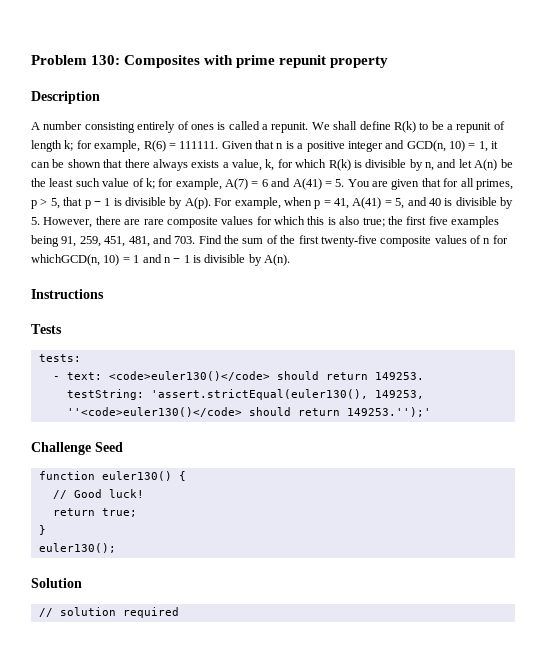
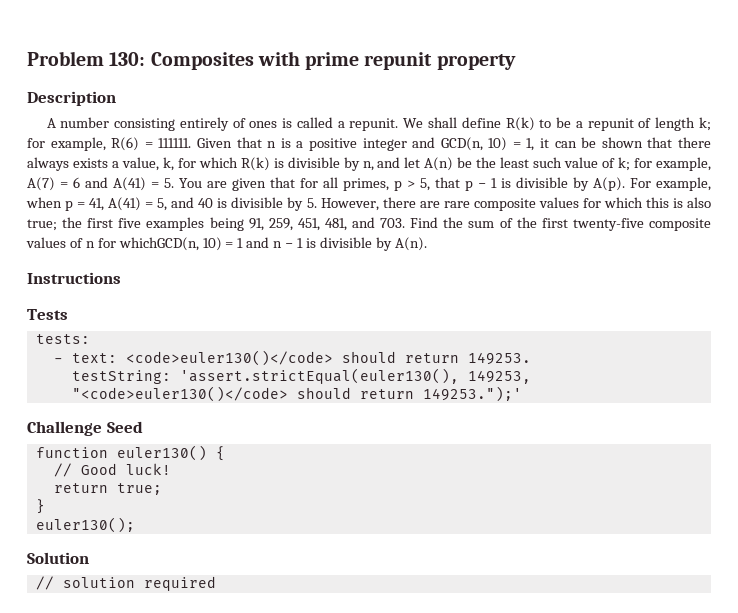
- testString: 'assert.strictEqual(euler130(), 149253, ''<code>euler130()</code> should return 149253.'');'
+ testString: 'assert.strictEqual(euler130(), 149253, "<code>euler130()</code> should return 149253.");'

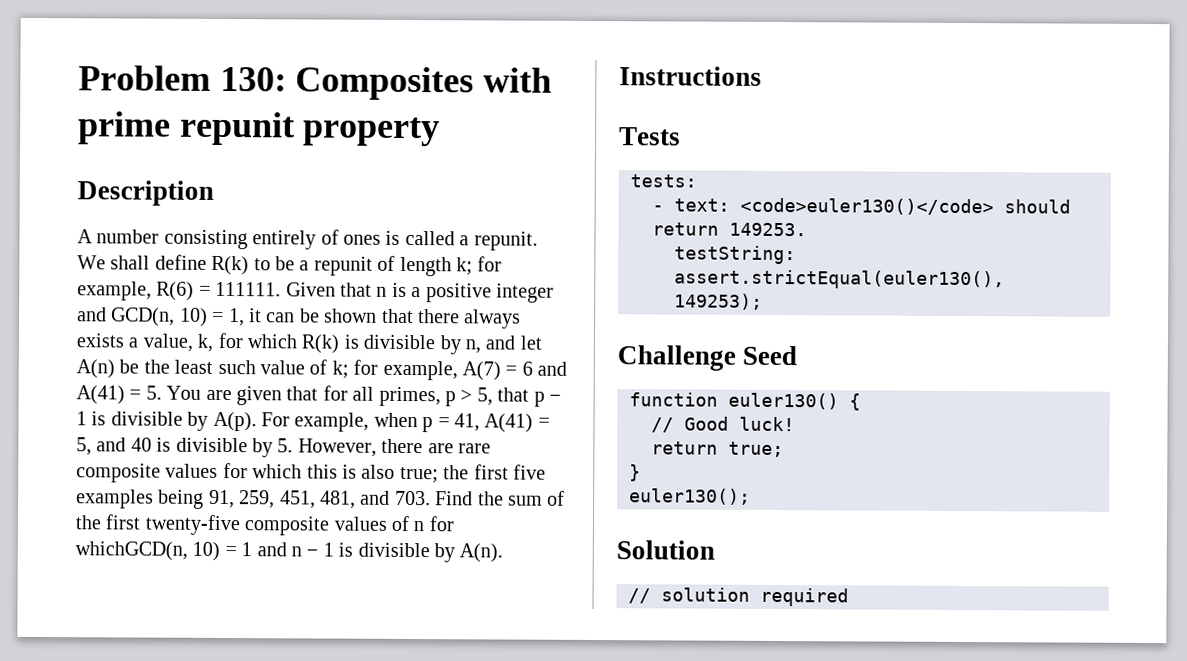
- testString: 'assert.strictEqual(euler130(), 149253, "<code>euler130()</code> should return 149253.");'
+ testString: assert.strictEqual(euler130(), 149253);

